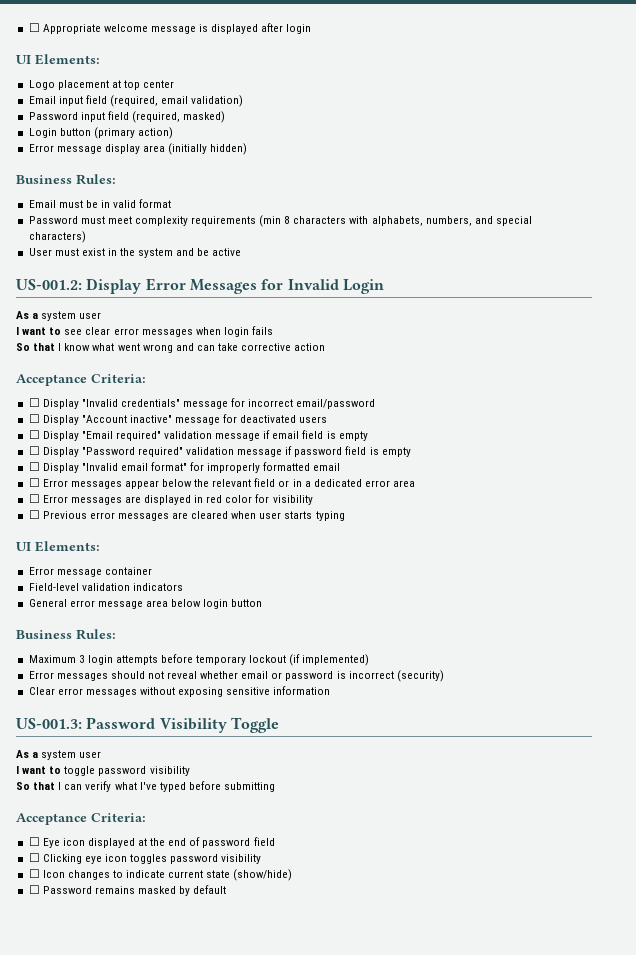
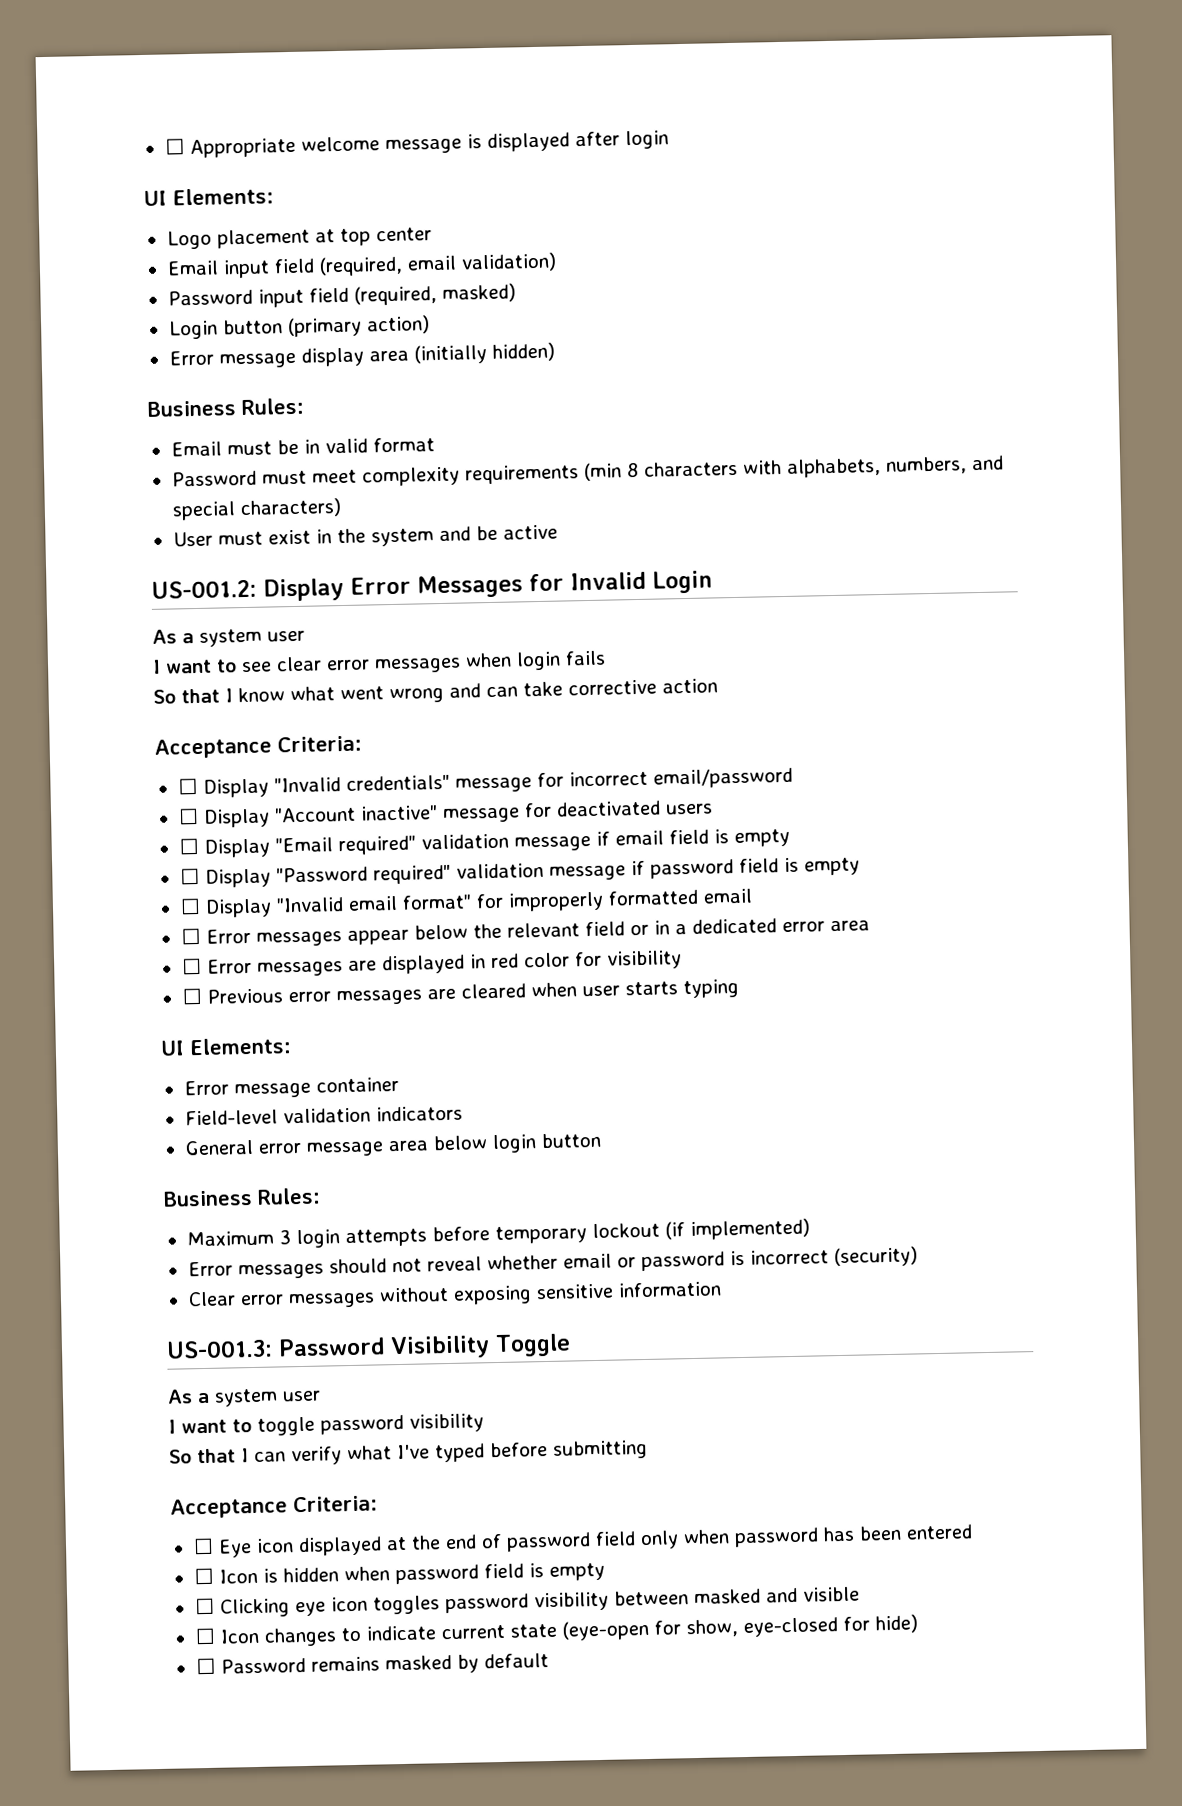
- ☐ Eye icon displayed at the end of password field
+ ☐ Eye icon displayed at the end of password field only when password has been entered
+ ☐ Icon is hidden when password field is empty
- ☐ Clicking eye icon toggles password visibility
+ ☐ Clicking eye icon toggles password visibility between masked and visible
- ☐ Icon changes to indicate current state (show/hide)
+ ☐ Icon changes to indicate current state (eye-open for show, eye-closed for hide)

